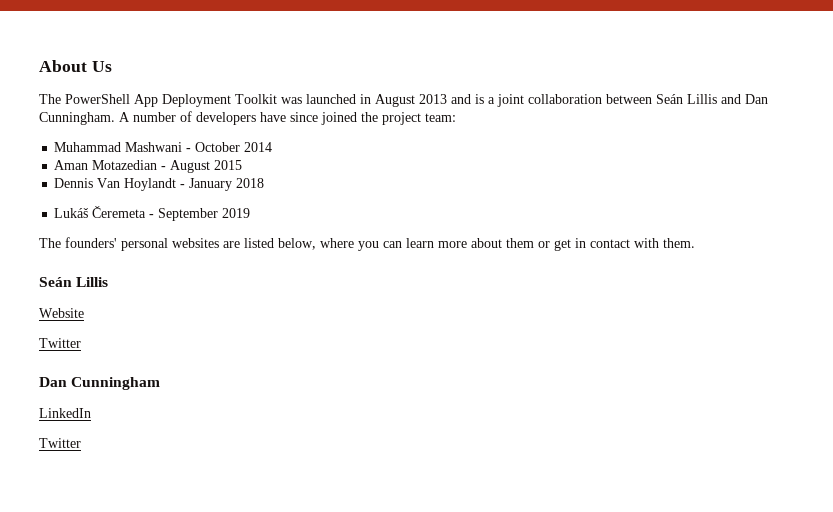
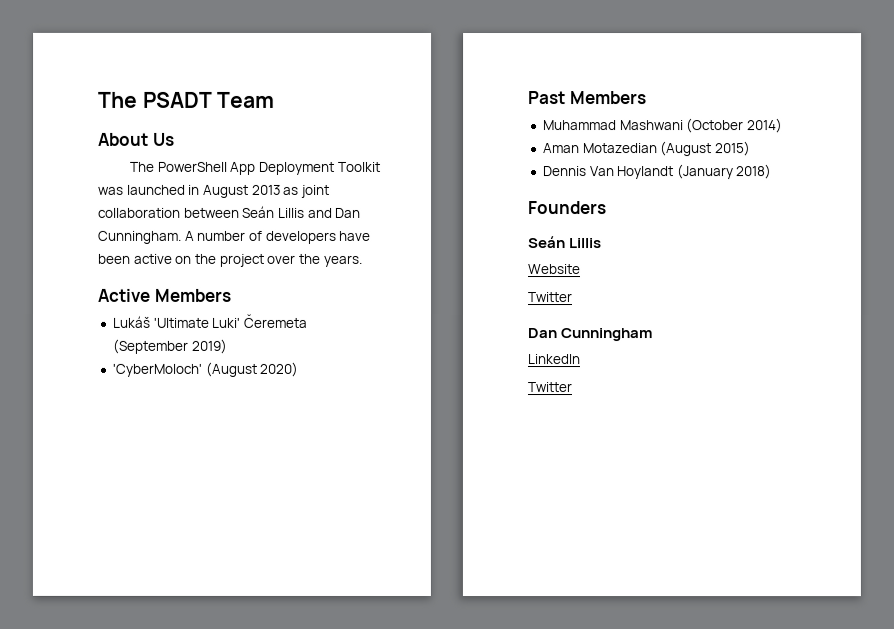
+ The PSADT Team
- The PowerShell App Deployment Toolkit was launched in August 2013 and is a joint collaboration between Seán Lillis and Dan Cunningham.
+ The PowerShell App Deployment Toolkit was launched in August 2013 as joint collaboration between Seán Lillis and Dan Cunningham.
- A number of developers have since joined the project team:
+ A number of developers have been active on the project over the years.
+ Active Members
+ Lukáš 'Ultimate Luki' Čeremeta (September 2019)
+ 'CyberMoloch' (August 2020)
+ Past Members
- Muhammad Mashwani - October 2014
+ Muhammad Mashwani (October 2014)
- Aman Motazedian - August 2015
+ Aman Motazedian (August 2015)
- Dennis Van Hoylandt - January 2018
- Lukáš Čeremeta - September 2019
- The founders' personal websites are listed below, where you can learn more about them or get in contact with them.
+ Dennis Van Hoylandt (January 2018)
+ Founders

